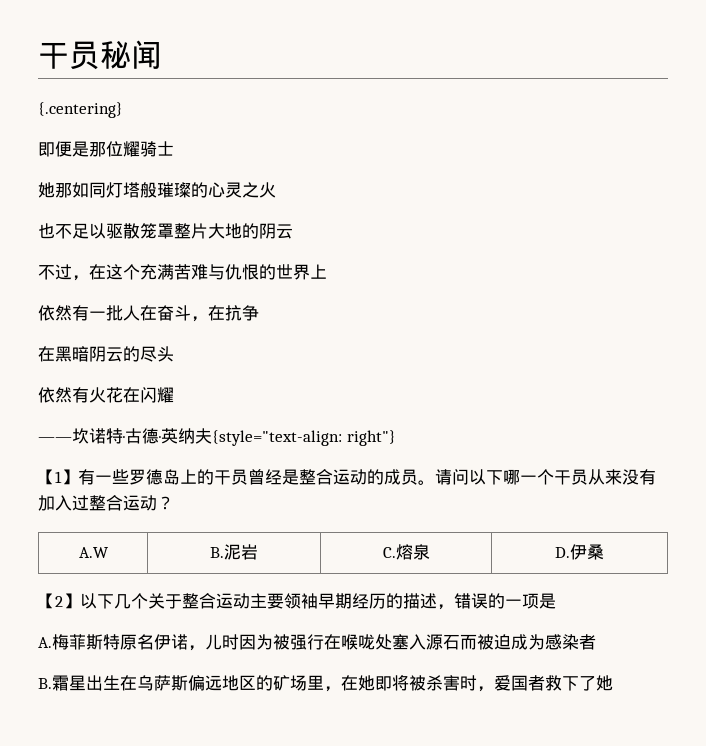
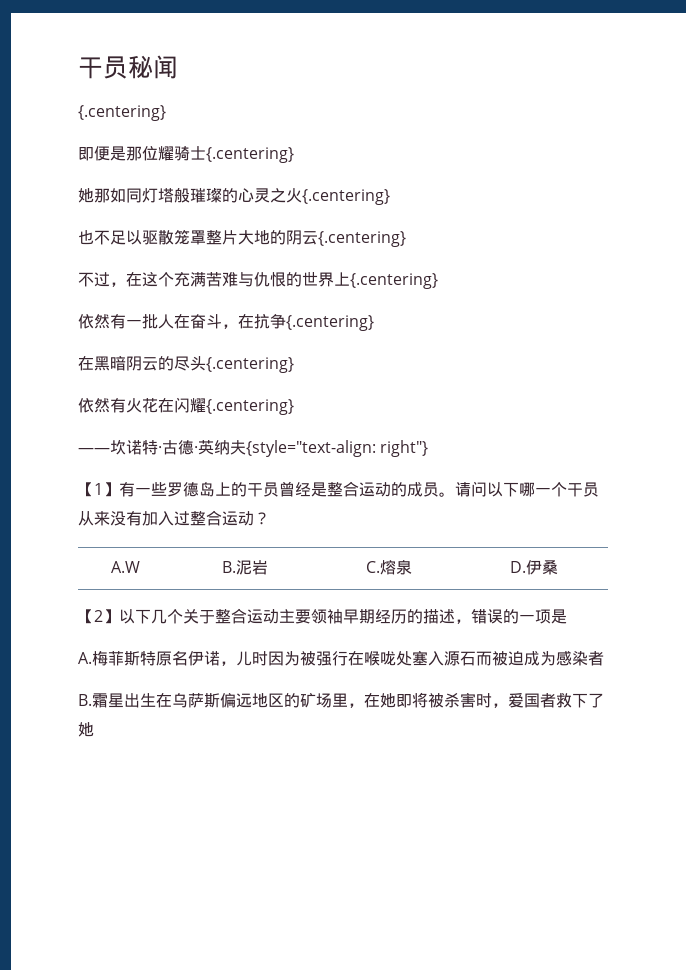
- 即便是那位耀骑士
+ 即便是那位耀骑士{.centering}
- 她那如同灯塔般璀璨的心灵之火
+ 她那如同灯塔般璀璨的心灵之火{.centering}
- 也不足以驱散笼罩整片大地的阴云
+ 也不足以驱散笼罩整片大地的阴云{.centering}
- 不过，在这个充满苦难与仇恨的世界上
+ 不过，在这个充满苦难与仇恨的世界上{.centering}
- 依然有一批人在奋斗，在抗争
+ 依然有一批人在奋斗，在抗争{.centering}
- 在黑暗阴云的尽头
+ 在黑暗阴云的尽头{.centering}
- 依然有火花在闪耀
+ 依然有火花在闪耀{.centering}

